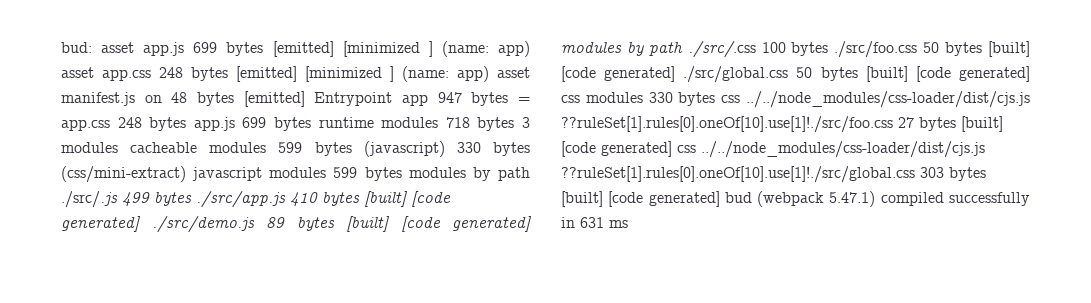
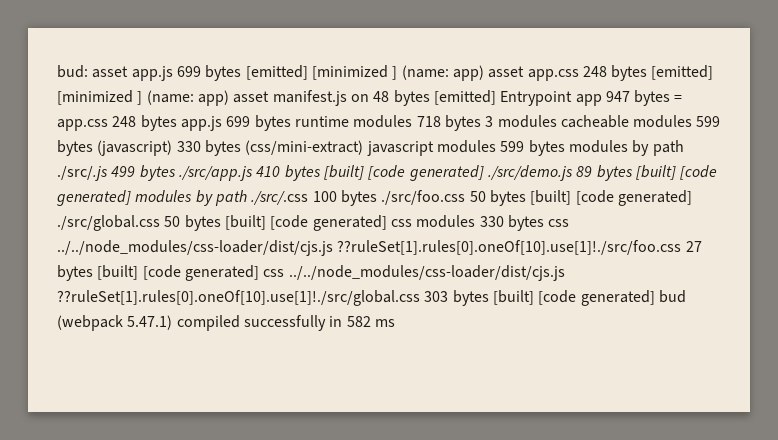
- app) asset manifest.js on 48 bytes [emitted] Entrypoint app 947 bytes = app.css 248 bytes app.js 699 bytes runtime modules 718 bytes 3 modules cacheable modules 599 bytes (javascript) 330 bytes (css/mini-extract) javascript modules 599 bytes modules by path ./src/.js 499 bytes ./src/app.js 410 bytes [built] [code generated] ./src/demo.js 89 bytes [built] [code generated] modules by path ./src/.css 100 bytes ./src/foo.css 50 bytes [built] [code generated] ./src/global.css 50 bytes [built] [code generated] css modules 330 bytes css ../../node_modules/css-loader/dist/cjs.js ??ruleSet[1].rules[0].oneOf[10].use[1]!./src/foo.css 27 bytes [built] [code generated] css ../../node_modules/css-loader/dist/cjs.js ??ruleSet[1].rules[0].oneOf[10].use[1]!./src/global.css 303 bytes [built] [code generated] bud (webpack 5.47.1) compiled successfully in 631 ms
+ app) asset manifest.js on 48 bytes [emitted] Entrypoint app 947 bytes = app.css 248 bytes app.js 699 bytes runtime modules 718 bytes 3 modules cacheable modules 599 bytes (javascript) 330 bytes (css/mini-extract) javascript modules 599 bytes modules by path ./src/.js 499 bytes ./src/app.js 410 bytes [built] [code generated] ./src/demo.js 89 bytes [built] [code generated] modules by path ./src/.css 100 bytes ./src/foo.css 50 bytes [built] [code generated] ./src/global.css 50 bytes [built] [code generated] css modules 330 bytes css ../../node_modules/css-loader/dist/cjs.js ??ruleSet[1].rules[0].oneOf[10].use[1]!./src/foo.css 27 bytes [built] [code generated] css ../../node_modules/css-loader/dist/cjs.js ??ruleSet[1].rules[0].oneOf[10].use[1]!./src/global.css 303 bytes [built] [code generated] bud (webpack 5.47.1) compiled successfully in 582 ms

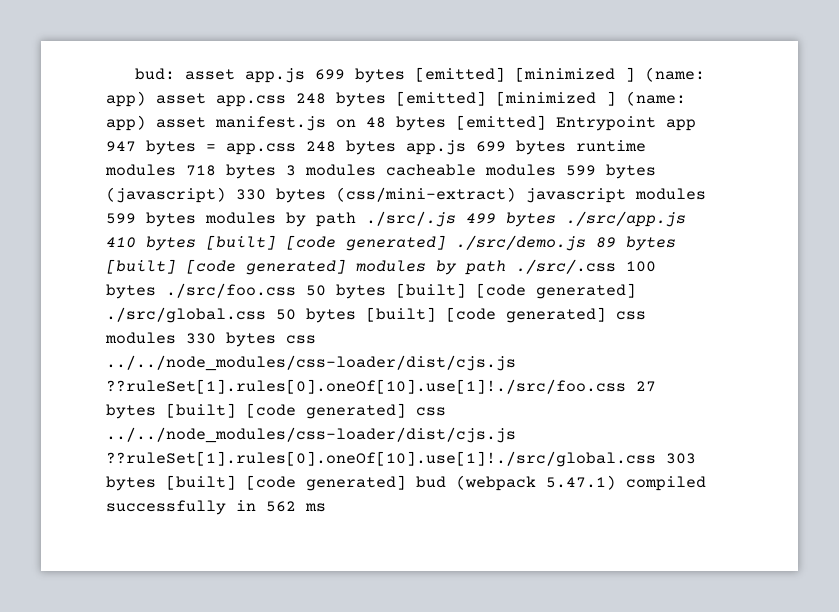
- app) asset manifest.js on 48 bytes [emitted] Entrypoint app 947 bytes = app.css 248 bytes app.js 699 bytes runtime modules 718 bytes 3 modules cacheable modules 599 bytes (javascript) 330 bytes (css/mini-extract) javascript modules 599 bytes modules by path ./src/.js 499 bytes ./src/app.js 410 bytes [built] [code generated] ./src/demo.js 89 bytes [built] [code generated] modules by path ./src/.css 100 bytes ./src/foo.css 50 bytes [built] [code generated] ./src/global.css 50 bytes [built] [code generated] css modules 330 bytes css ../../node_modules/css-loader/dist/cjs.js ??ruleSet[1].rules[0].oneOf[10].use[1]!./src/foo.css 27 bytes [built] [code generated] css ../../node_modules/css-loader/dist/cjs.js ??ruleSet[1].rules[0].oneOf[10].use[1]!./src/global.css 303 bytes [built] [code generated] bud (webpack 5.47.1) compiled successfully in 582 ms
+ app) asset manifest.js on 48 bytes [emitted] Entrypoint app 947 bytes = app.css 248 bytes app.js 699 bytes runtime modules 718 bytes 3 modules cacheable modules 599 bytes (javascript) 330 bytes (css/mini-extract) javascript modules 599 bytes modules by path ./src/.js 499 bytes ./src/app.js 410 bytes [built] [code generated] ./src/demo.js 89 bytes [built] [code generated] modules by path ./src/.css 100 bytes ./src/foo.css 50 bytes [built] [code generated] ./src/global.css 50 bytes [built] [code generated] css modules 330 bytes css ../../node_modules/css-loader/dist/cjs.js ??ruleSet[1].rules[0].oneOf[10].use[1]!./src/foo.css 27 bytes [built] [code generated] css ../../node_modules/css-loader/dist/cjs.js ??ruleSet[1].rules[0].oneOf[10].use[1]!./src/global.css 303 bytes [built] [code generated] bud (webpack 5.47.1) compiled successfully in 562 ms

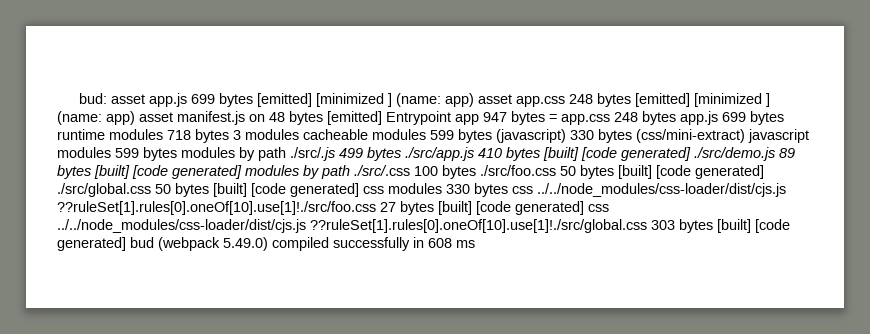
- app) asset manifest.js on 48 bytes [emitted] Entrypoint app 947 bytes = app.css 248 bytes app.js 699 bytes runtime modules 718 bytes 3 modules cacheable modules 599 bytes (javascript) 330 bytes (css/mini-extract) javascript modules 599 bytes modules by path ./src/.js 499 bytes ./src/app.js 410 bytes [built] [code generated] ./src/demo.js 89 bytes [built] [code generated] modules by path ./src/.css 100 bytes ./src/foo.css 50 bytes [built] [code generated] ./src/global.css 50 bytes [built] [code generated] css modules 330 bytes css ../../node_modules/css-loader/dist/cjs.js ??ruleSet[1].rules[0].oneOf[10].use[1]!./src/foo.css 27 bytes [built] [code generated] css ../../node_modules/css-loader/dist/cjs.js ??ruleSet[1].rules[0].oneOf[10].use[1]!./src/global.css 303 bytes [built] [code generated] bud (webpack 5.47.1) compiled successfully in 562 ms
+ app) asset manifest.js on 48 bytes [emitted] Entrypoint app 947 bytes = app.css 248 bytes app.js 699 bytes runtime modules 718 bytes 3 modules cacheable modules 599 bytes (javascript) 330 bytes (css/mini-extract) javascript modules 599 bytes modules by path ./src/.js 499 bytes ./src/app.js 410 bytes [built] [code generated] ./src/demo.js 89 bytes [built] [code generated] modules by path ./src/.css 100 bytes ./src/foo.css 50 bytes [built] [code generated] ./src/global.css 50 bytes [built] [code generated] css modules 330 bytes css ../../node_modules/css-loader/dist/cjs.js ??ruleSet[1].rules[0].oneOf[10].use[1]!./src/foo.css 27 bytes [built] [code generated] css ../../node_modules/css-loader/dist/cjs.js ??ruleSet[1].rules[0].oneOf[10].use[1]!./src/global.css 303 bytes [built] [code generated] bud (webpack 5.49.0) compiled successfully in 608 ms

